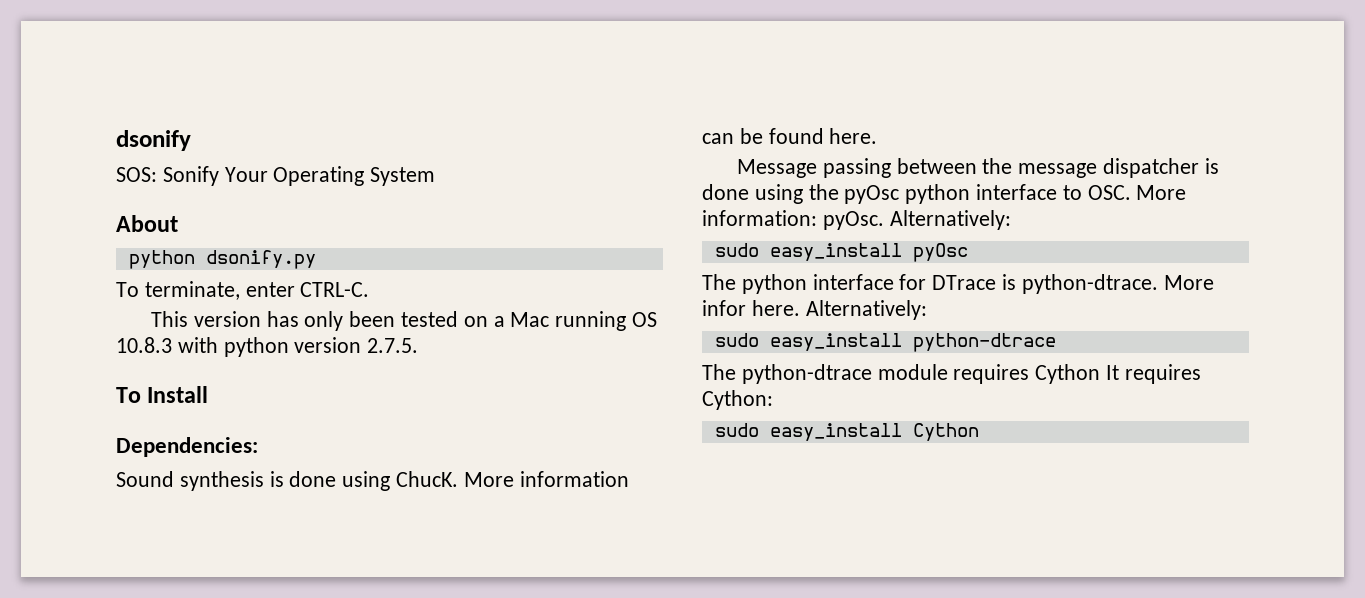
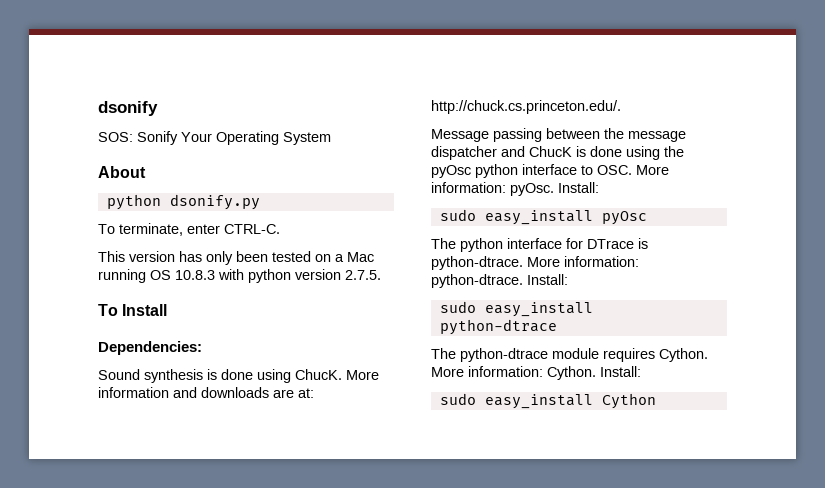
- More information can be found here.
+ More information and downloads are at: http://chuck.cs.princeton.edu/.
- Message passing between the message dispatcher is done using the pyOsc python interface to OSC. More information: pyOsc. Alternatively:
+ Message passing between the message dispatcher and ChucK is done using the pyOsc python interface to OSC. More information: pyOsc. Install:
- More infor here. Alternatively:
+ More information: python-dtrace. Install:
- The python-dtrace module requires Cython It requires Cython:
+ The python-dtrace module requires Cython. More information: Cython. Install:

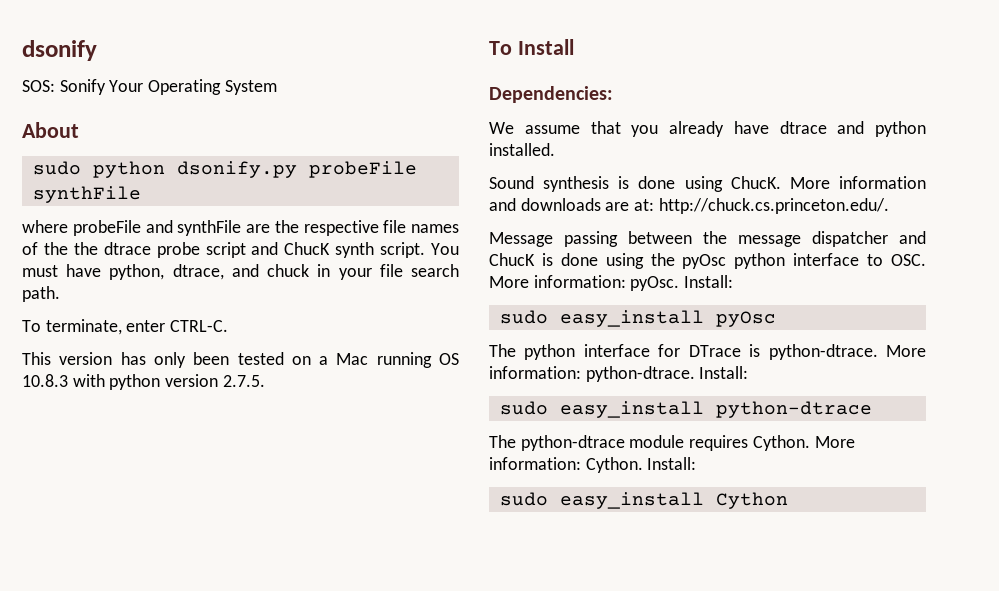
- python dsonify.py
+ sudo python dsonify.py probeFile synthFile
+ where probeFile and synthFile are the respective file names of the the dtrace probe script and ChucK synth script. You must have python, dtrace, and chuck in your file search path.
+ We assume that you already have dtrace and python installed.

